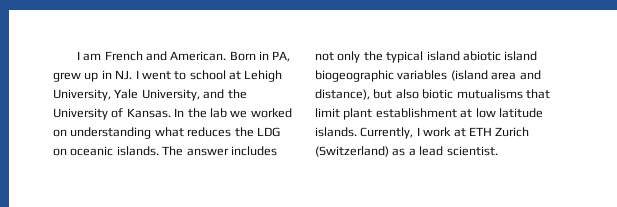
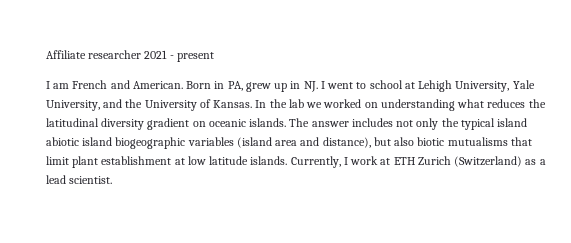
+ Affiliate researcher 2021 - present
- In the lab we worked on understanding what reduces the LDG on oceanic islands.
+ In the lab we worked on understanding what reduces the latitudinal diversity gradient on oceanic islands.

